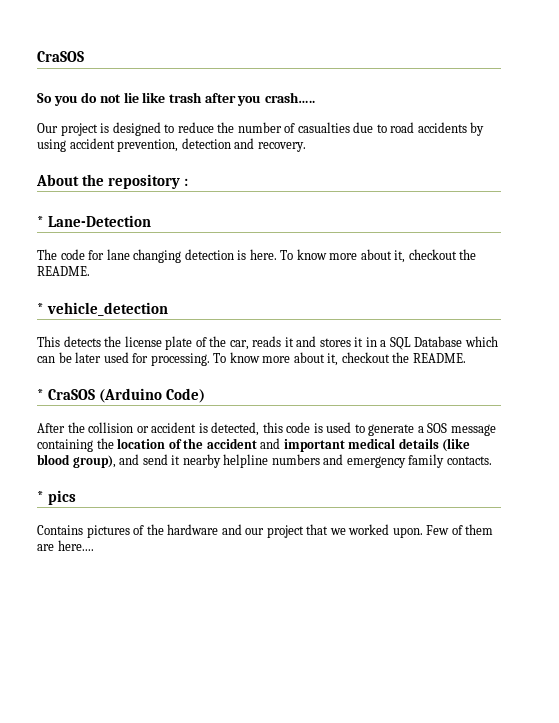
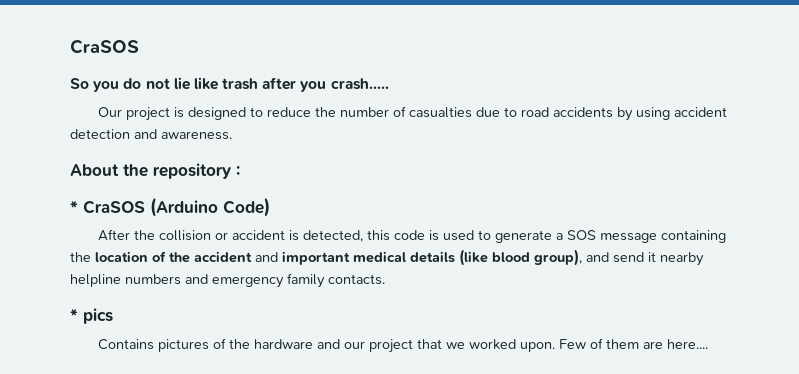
- Our project is designed to reduce the number of casualties due to road accidents by using accident prevention, detection and recovery.
+ Our project is designed to reduce the number of casualties due to road accidents by using accident detection and awareness.
- * Lane-Detection
- The code for lane changing detection is here. To know more about it, checkout the README.
- * vehicle_detection
- This detects the license plate of the car, reads it and stores it in a SQL Database which can be later used for processing. To know more about it, checkout the README.

